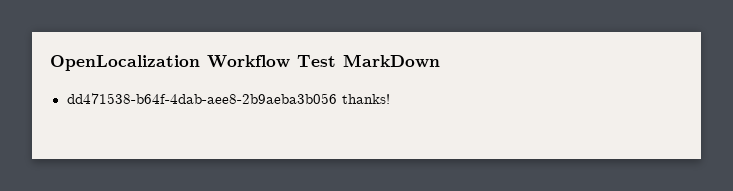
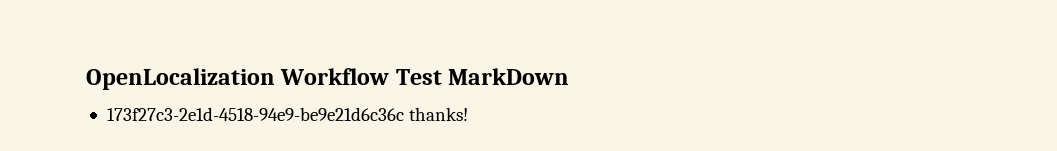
- dd471538-b64f-4dab-aee8-2b9aeba3b056 thanks!
+ 173f27c3-2e1d-4518-94e9-be9e21d6c36c thanks!

